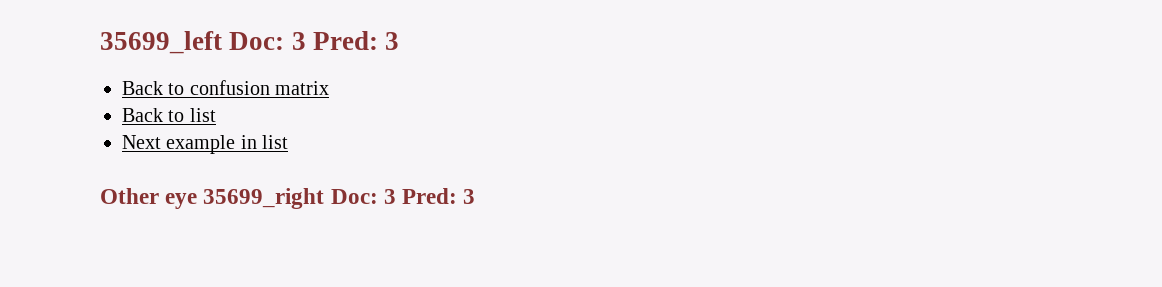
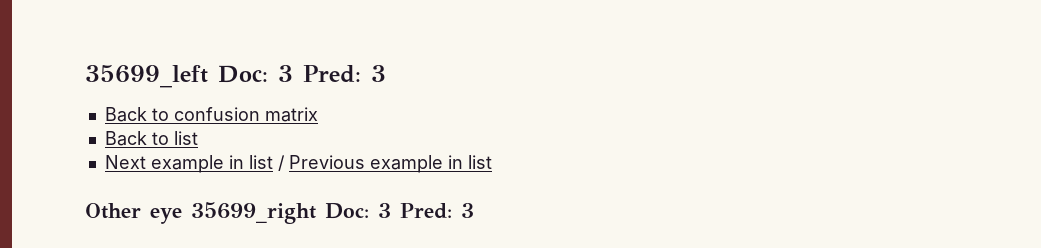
- Next example in list
+ Next example in list / Previous example in list

